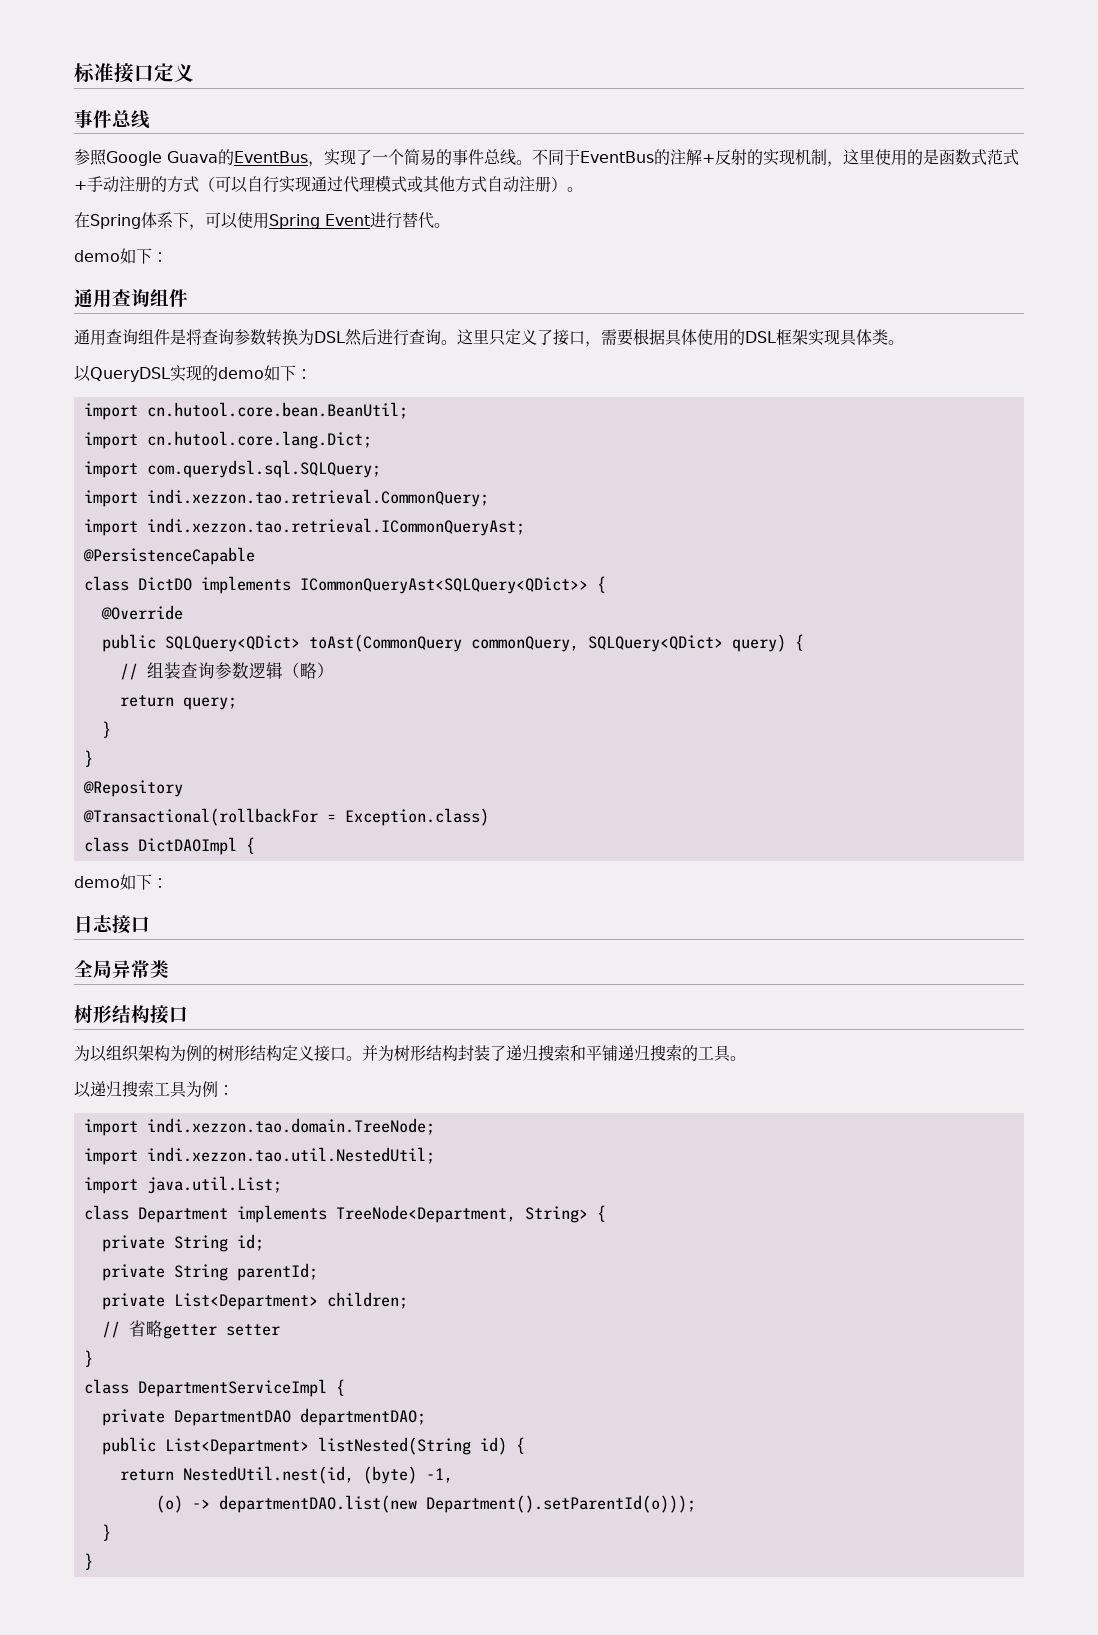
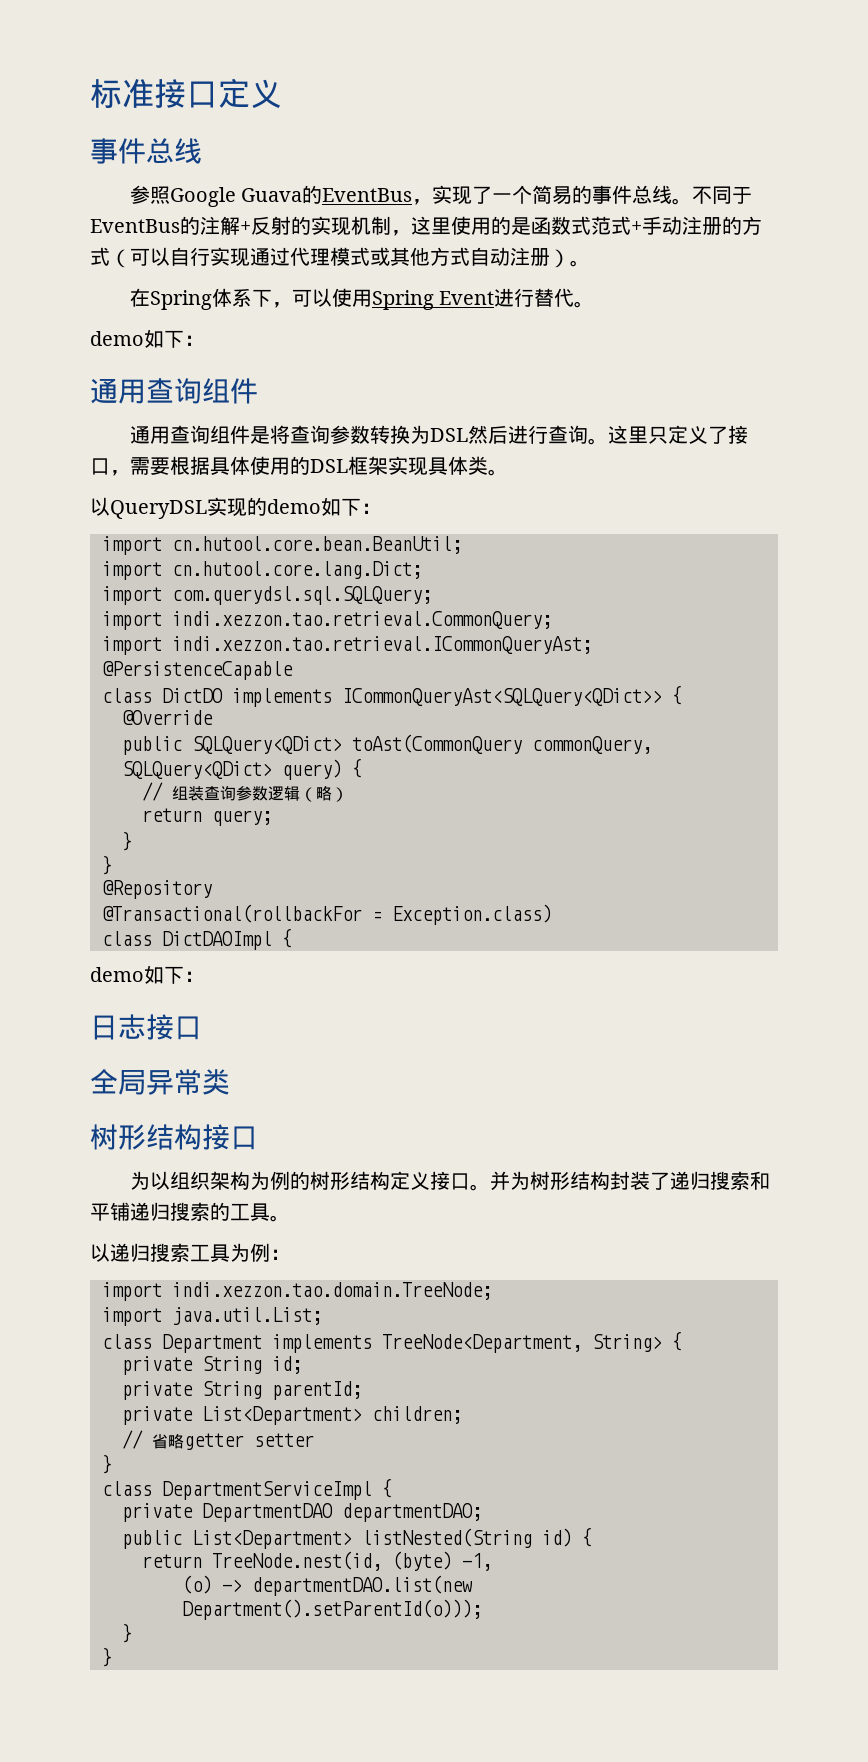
- import indi.xezzon.tao.util.NestedUtil;
- return NestedUtil.nest(id, (byte) -1,
+ return TreeNode.nest(id, (byte) -1,

